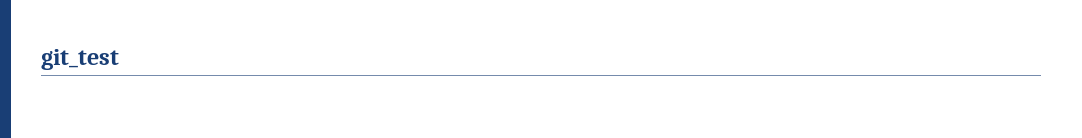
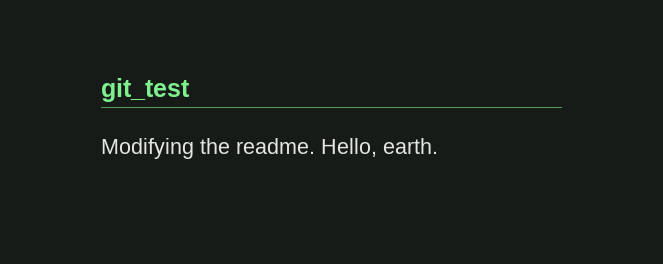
+ Modifying the readme. Hello, earth.

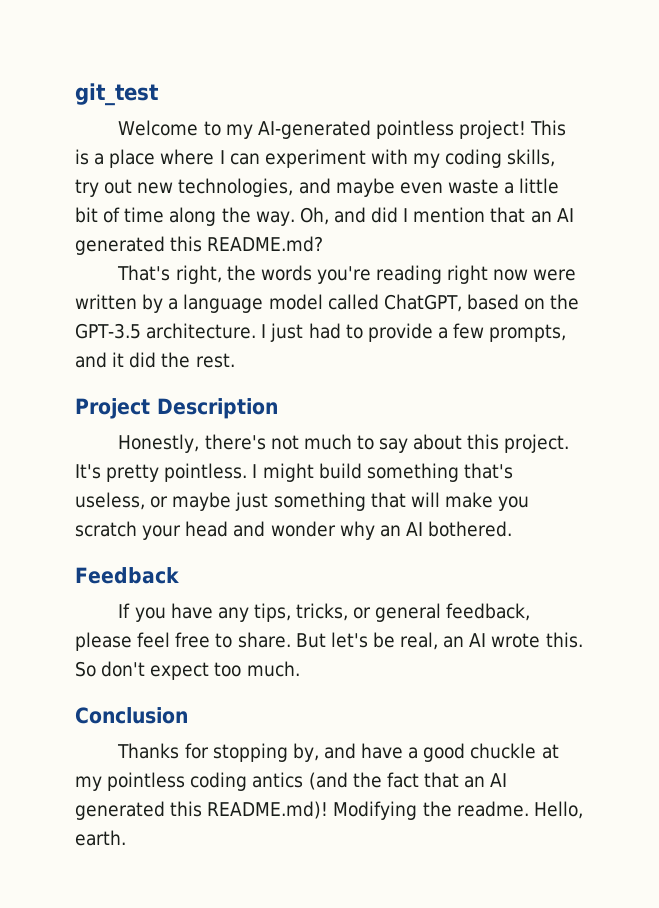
+ Welcome to my AI-generated pointless project! This is a place where I can experiment with my coding skills, try out new technologies, and maybe even waste a little bit of time along the way. Oh, and did I mention that an AI generated this README.md?
+ That's right, the words you're reading right now were written by a language model called ChatGPT, based on the GPT-3.5 architecture. I just had to provide a few prompts, and it did the rest.
+ Project Description
+ Honestly, there's not much to say about this project. It's pretty pointless. I might build something that's useless, or maybe just something that will make you scratch your head and wonder why an AI bothered.
+ Feedback
+ If you have any tips, tricks, or general feedback, please feel free to share. But let's be real, an AI wrote this. So don't expect too much.
+ Conclusion
+ Thanks for stopping by, and have a good chuckle at my pointless coding antics (and the fact that an AI generated this README.md)!

